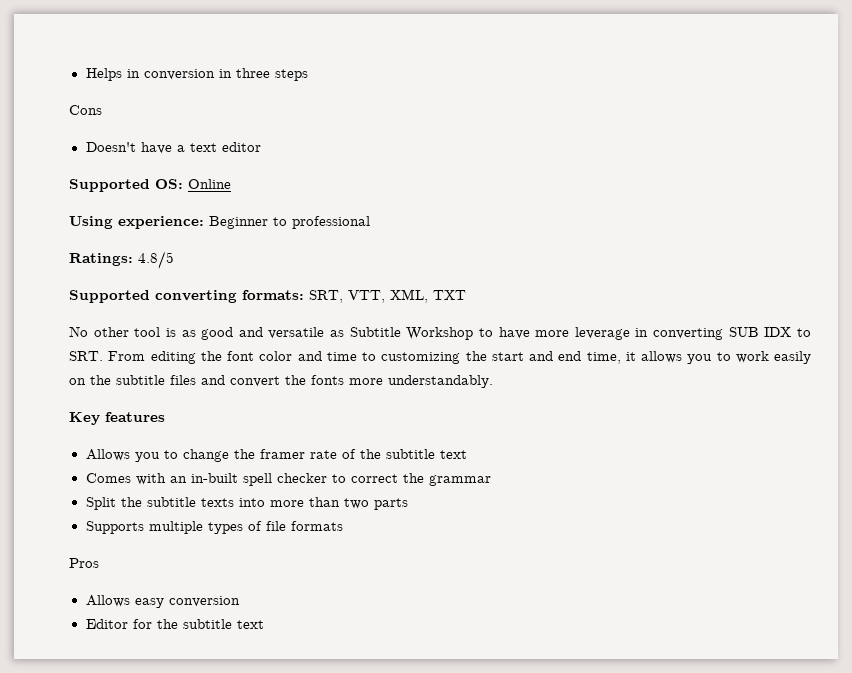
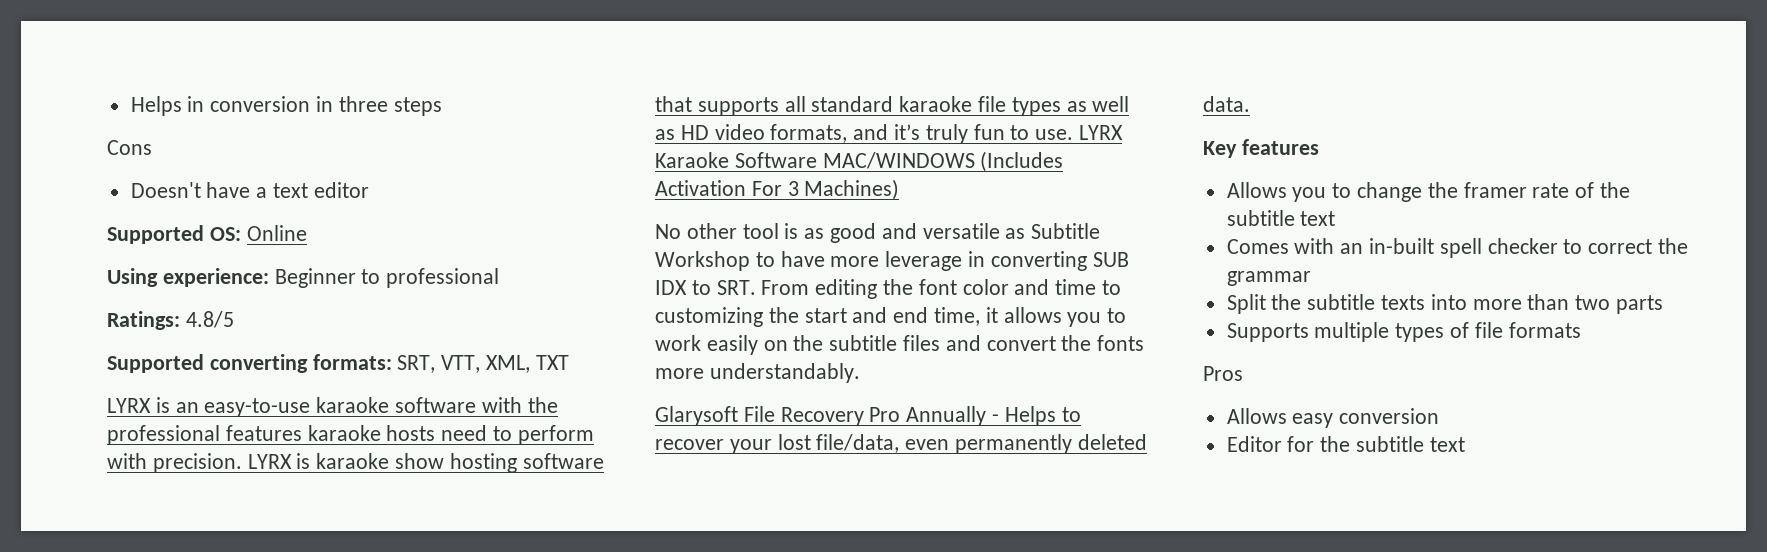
+ LYRX is an easy-to-use karaoke software with the professional features karaoke hosts need to perform with precision. LYRX is karaoke show hosting software that supports all standard karaoke file types as well as HD video formats, and it’s truly fun to use. LYRX Karaoke Software MAC/WINDOWS (Includes Activation For 3 Machines)
+ Glarysoft File Recovery Pro Annually - Helps to recover your lost file/data, even permanently deleted data.

